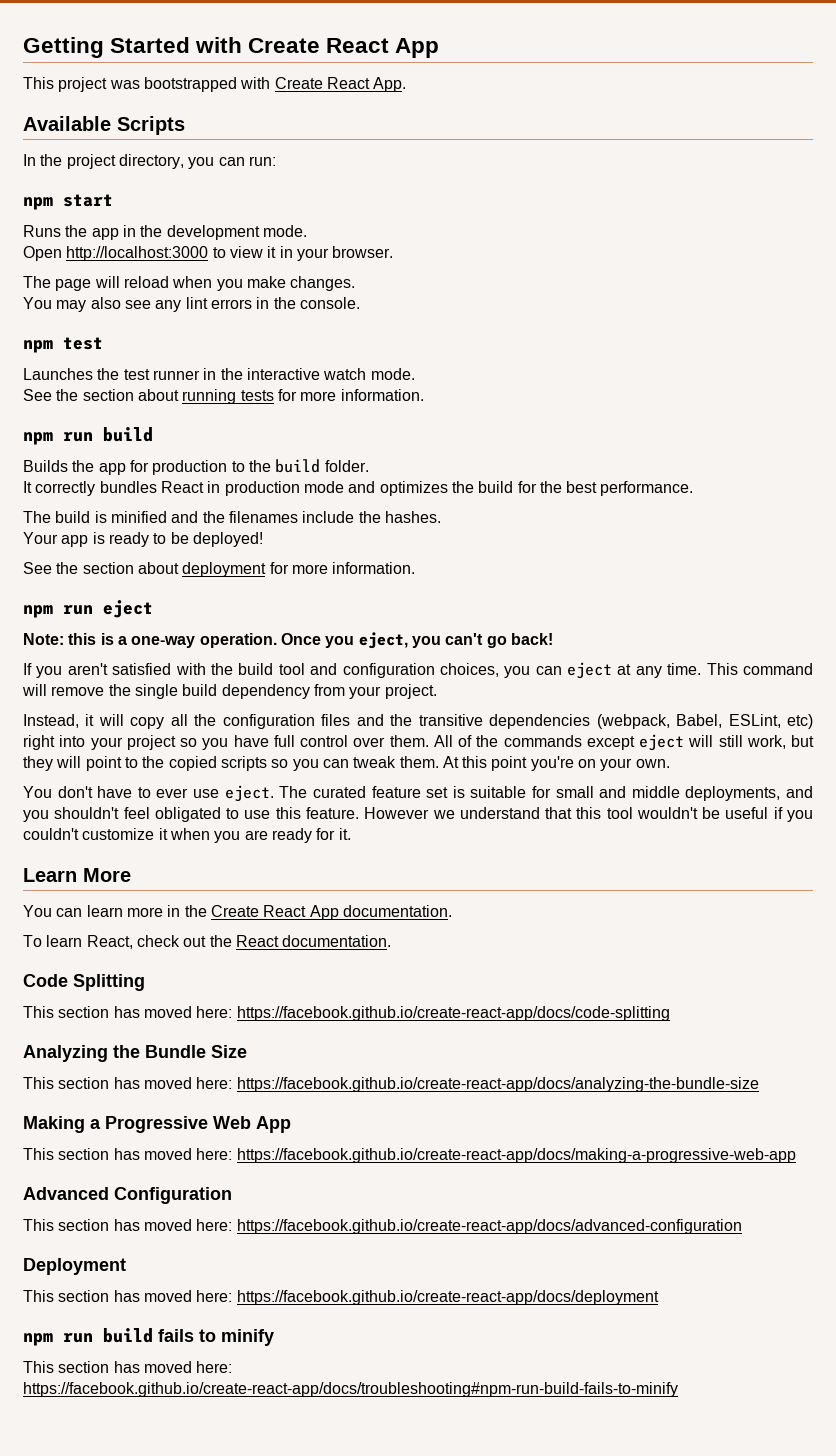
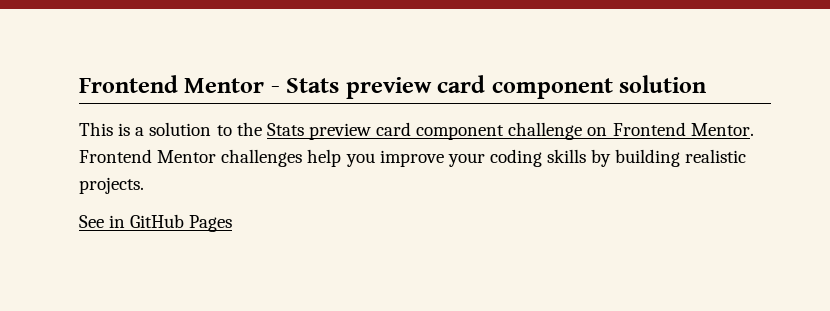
- Getting Started with Create React App
- This project was bootstrapped with Create React App.
- Available Scripts
- In the project directory, you can run:
- npm start
- Runs the app in the development mode.
- Open http://localhost:3000 to view it in your browser.
- The page will reload when you make changes.
- You may also see any lint errors in the console.
- npm test
- Launches the test runner in the interactive watch mode.
- See the section about running tests for more information.
- npm run build
- Builds the app for production to the build folder.
- It correctly bundles React in production mode and optimizes the build for the best performance.
- The build is minified and the filenames include the hashes.
- Your app is ready to be deployed!
- See the section about deployment for more information.
- npm run eject
- Note: this is a one-way operation. Once you eject, you can't go back!
- If you aren't satisfied with the build tool and configuration choices, you can eject at any time. This command will remove the single build dependency from your project.
- Instead, it will copy all the configuration files and the transitive dependencies (webpack, Babel, ESLint, etc) right into your project so you have full control over them. All of the commands except eject will still work, but they will point to the copied scripts so you can tweak them. At this point you're on your own.
- You don't have to ever use eject. The curated feature set is suitable for small and middle deployments, and you shouldn't feel obligated to use this feature. However we understand that this tool wouldn't be useful if you couldn't customize it when you are ready for it.
- Learn More
- You can learn more in the Create React App documentation.
- To learn React, check out the React documentation.
- Code Splitting
- This section has moved here: https://facebook.github.io/create-react-app/docs/code-splitting
- Analyzing the Bundle Size
- This section has moved here: https://facebook.github.io/create-react-app/docs/analyzing-the-bundle-size
- Making a Progressive Web App
- This section has moved here: https://facebook.github.io/create-react-app/docs/making-a-progressive-web-app
- Advanced Configuration
- This section has moved here: https://facebook.github.io/create-react-app/docs/advanced-configuration
- Deployment
- This section has moved here: https://facebook.github.io/create-react-app/docs/deployment
- npm run build fails to minify
- This section has moved here: https://facebook.github.io/create-react-app/docs/troubleshooting#npm-run-build-fails-to-minify
+ Frontend Mentor - Stats preview card component solution
+ This is a solution to the Stats preview card component challenge on Frontend Mentor. Frontend Mentor challenges help you improve your coding skills by building realistic projects.
+ See in GitHub Pages

